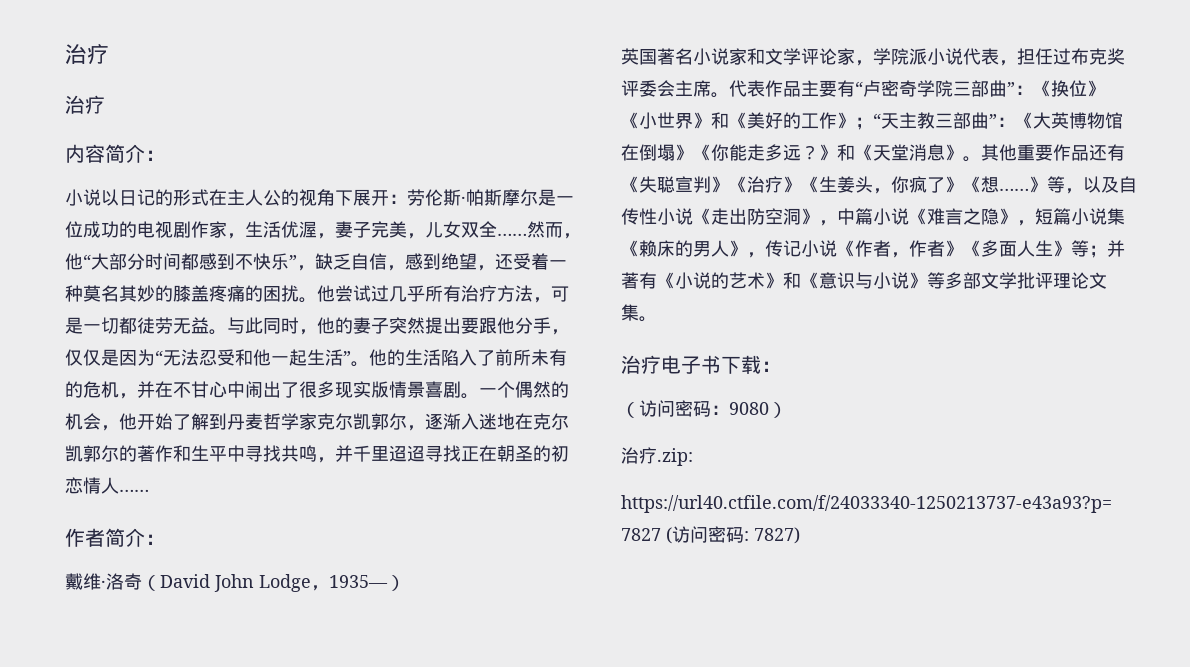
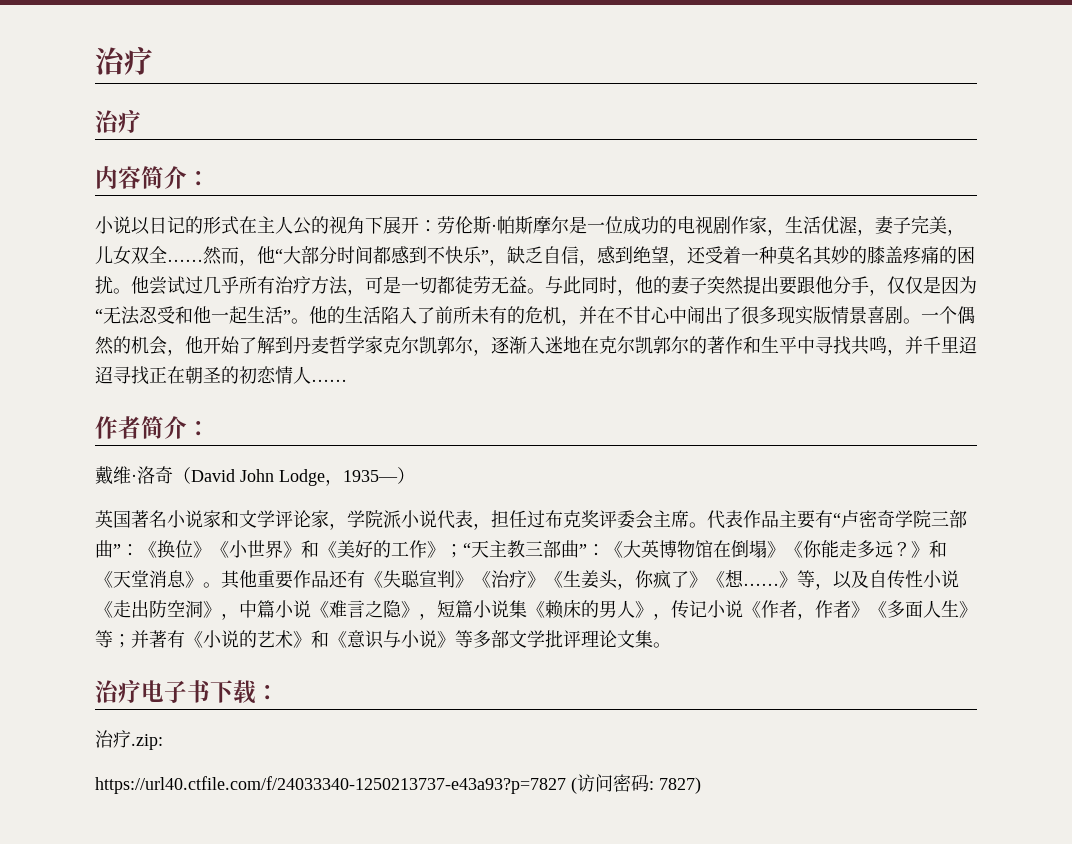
- （访问密码：9080）

